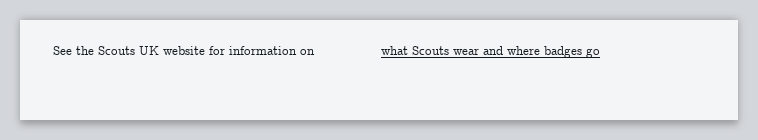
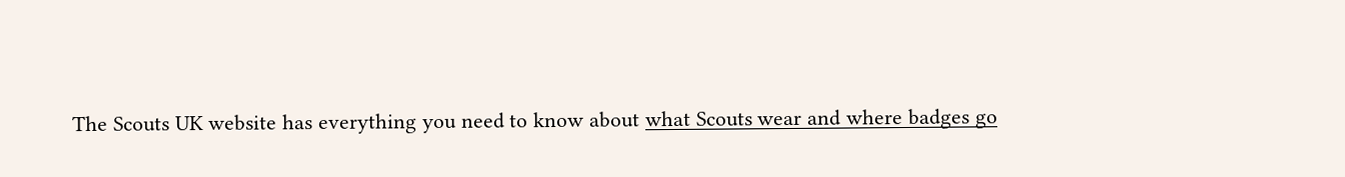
- See the Scouts UK website for information on what Scouts wear and where badges go
+ The Scouts UK website has everything you need to know about what Scouts wear and where badges go

